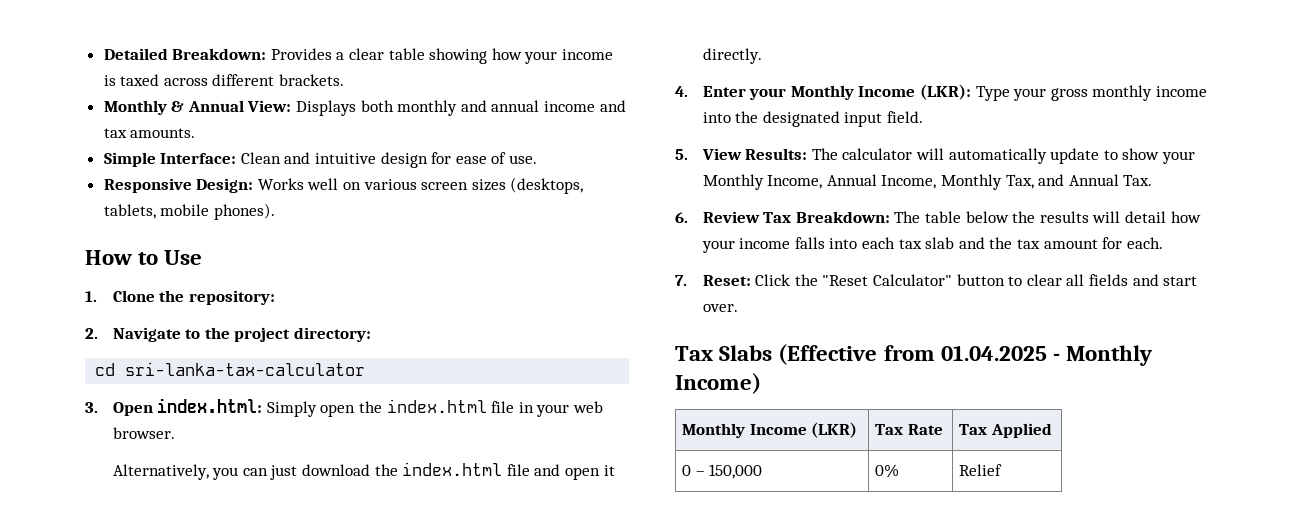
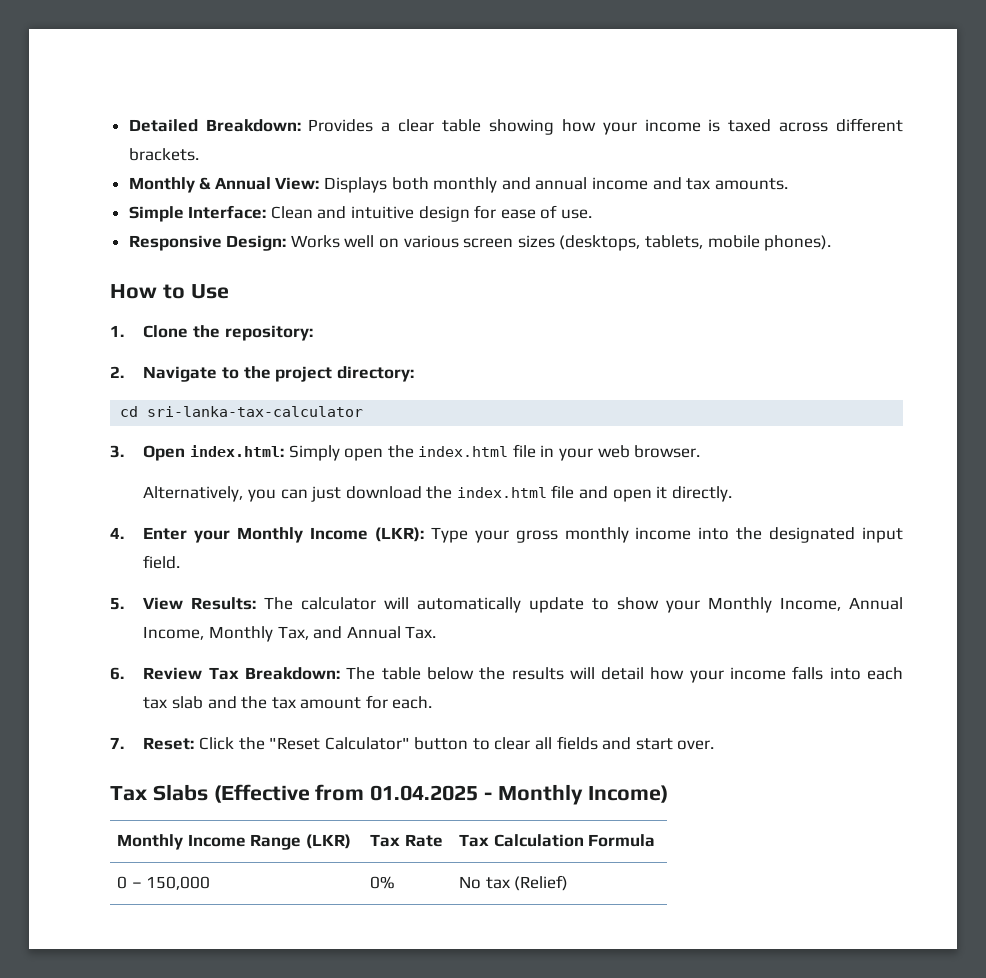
- Monthly Income (LKR) | Tax Rate | Tax Applied
+ Monthly Income Range (LKR) | Tax Rate | Tax Calculation Formula
- 0 – 150,000 | 0% | Relief
+ 0 – 150,000 | 0% | No tax (Relief)

